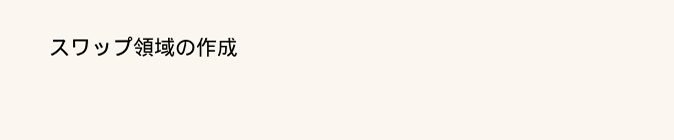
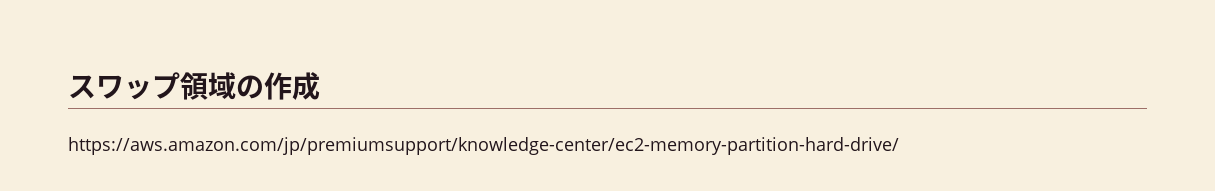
+ https://aws.amazon.com/jp/premiumsupport/knowledge-center/ec2-memory-partition-hard-drive/

